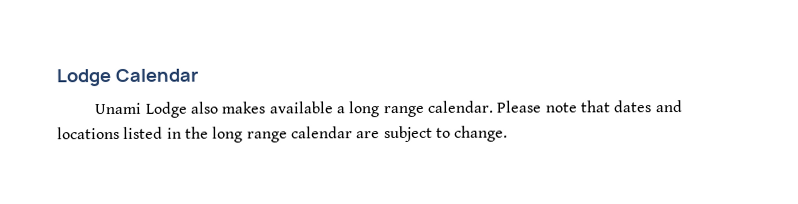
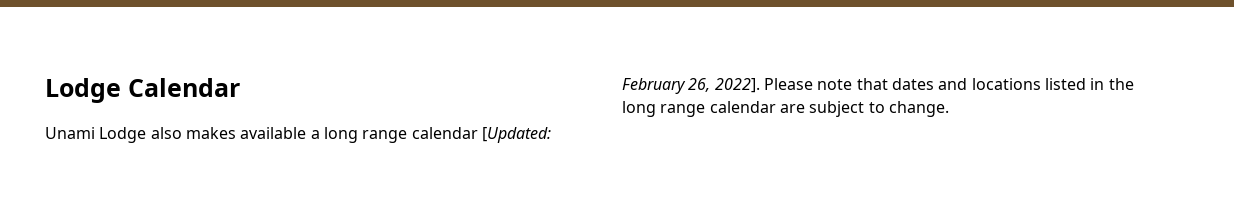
- Unami Lodge also makes available a long range calendar.
+ Unami Lodge also makes available a long range calendar [Updated: February 26, 2022].

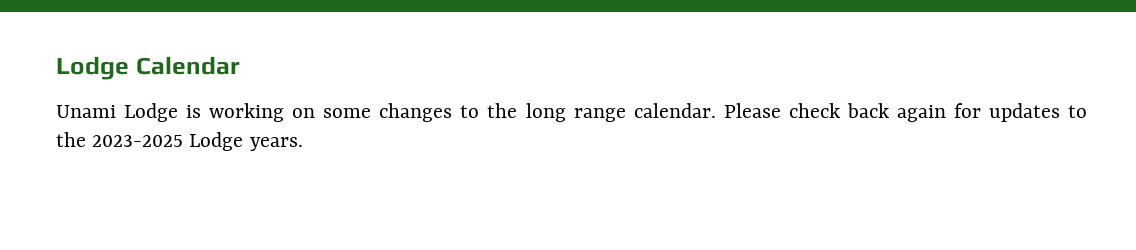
- Unami Lodge also makes available a long range calendar [Updated: February 26, 2022]. Please note that dates and locations listed in the long range calendar are subject to change.
+ Unami Lodge is working on some changes to the long range calendar. Please check back again for updates to the 2023-2025 Lodge years.

